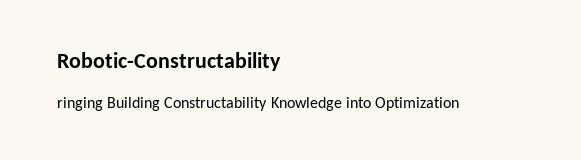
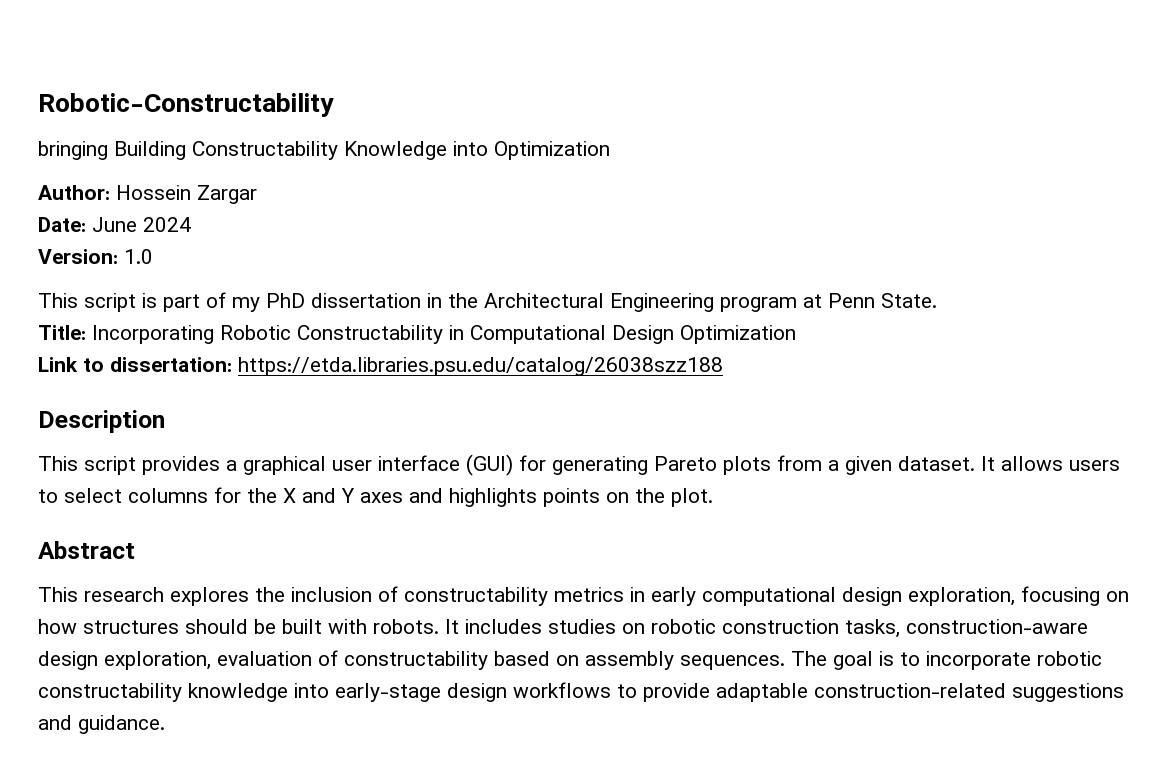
- ringing Building Constructability Knowledge into Optimization
+ bringing Building Constructability Knowledge into Optimization
+ Author: Hossein Zargar
+ Date: June 2024
+ Version: 1.0
+ This script is part of my PhD dissertation in the Architectural Engineering program at Penn State.
+ Title: Incorporating Robotic Constructability in Computational Design Optimization
+ Link to dissertation: https://etda.libraries.psu.edu/catalog/26038szz188
+ Description
+ This script provides a graphical user interface (GUI) for generating Pareto plots from a given dataset. It allows users to select columns for the X and Y axes and highlights points on the plot.
+ Abstract
+ This research explores the inclusion of constructability metrics in early computational design exploration, focusing on how structures should be built with robots. It includes studies on robotic construction tasks, construction-aware design exploration, evaluation of constructability based on assembly sequences. The goal is to incorporate robotic constructability knowledge into early-stage design workflows to provide adaptable construction-related suggestions and guidance.

